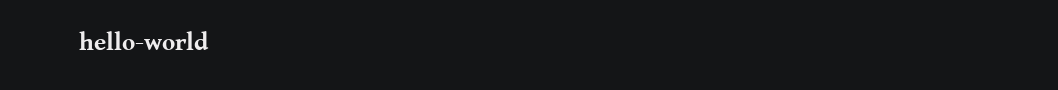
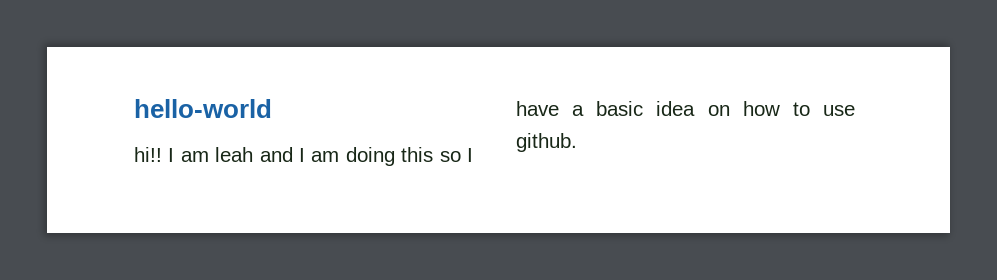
+ hi!! I am leah and I am doing this so I have a basic idea on how to use github.

